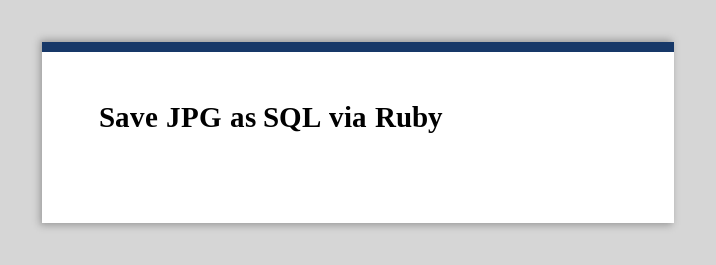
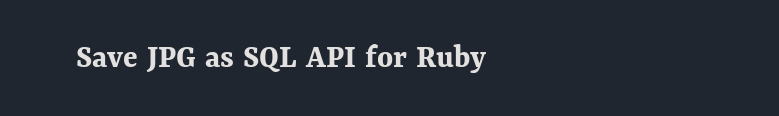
- Save JPG as SQL via Ruby
+ Save JPG as SQL API for Ruby

